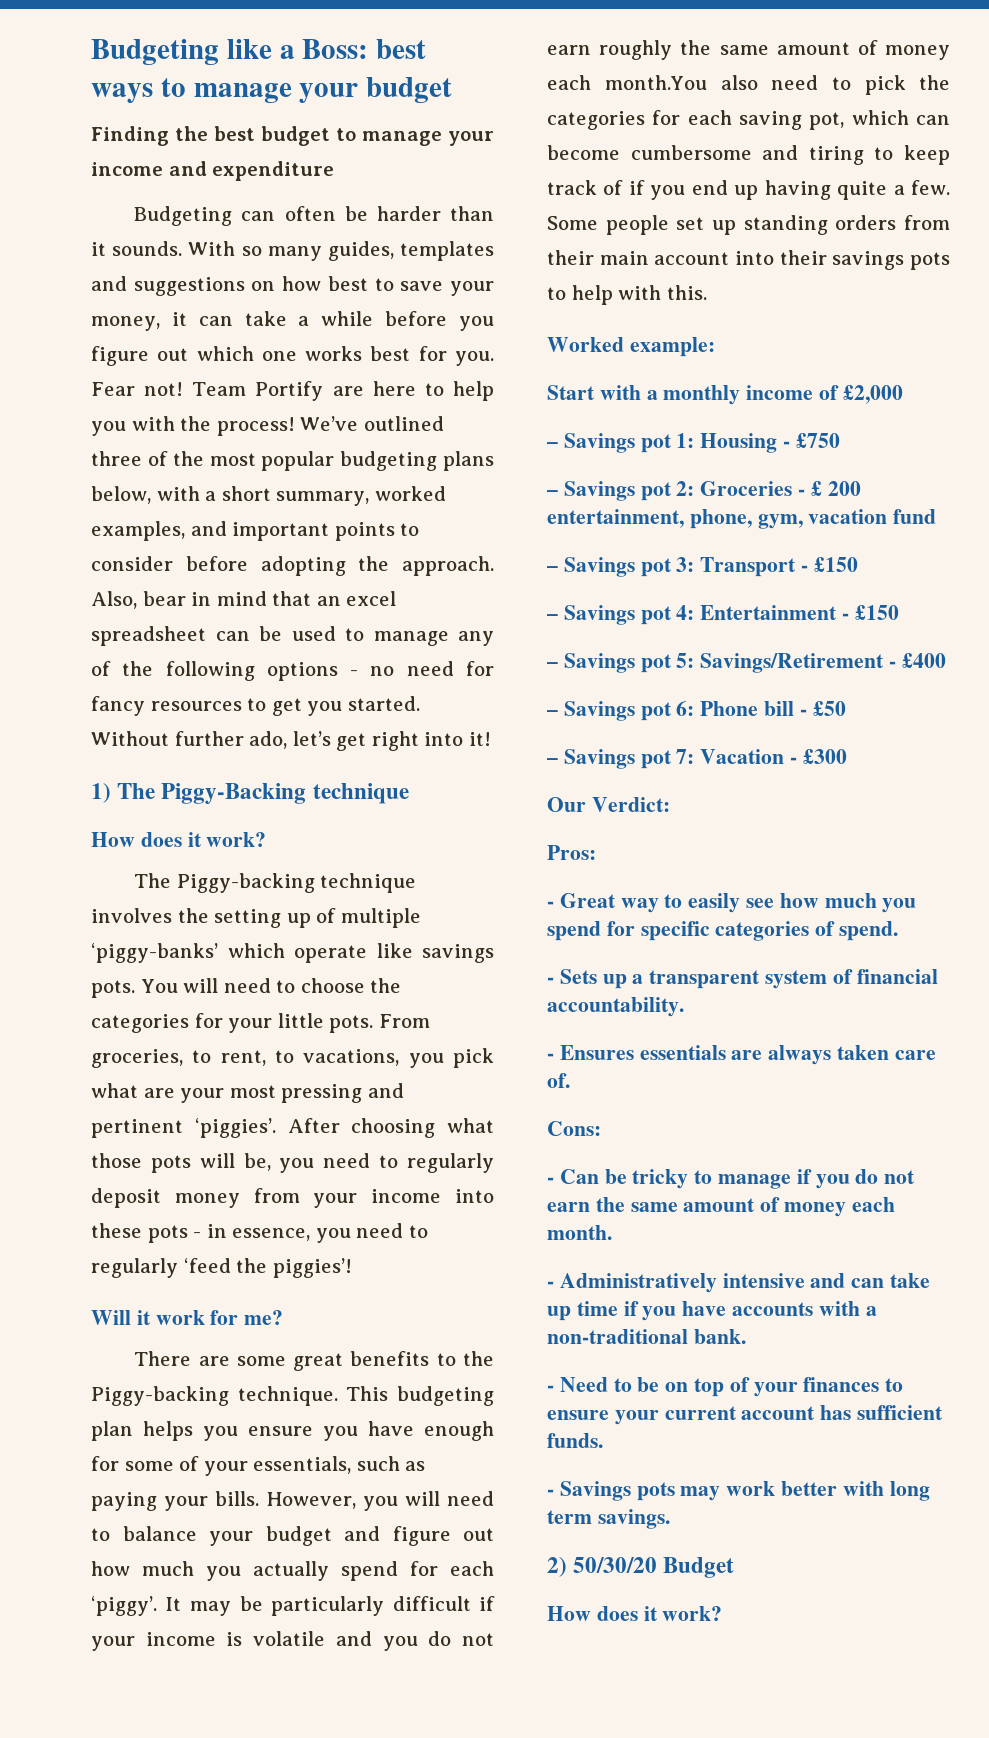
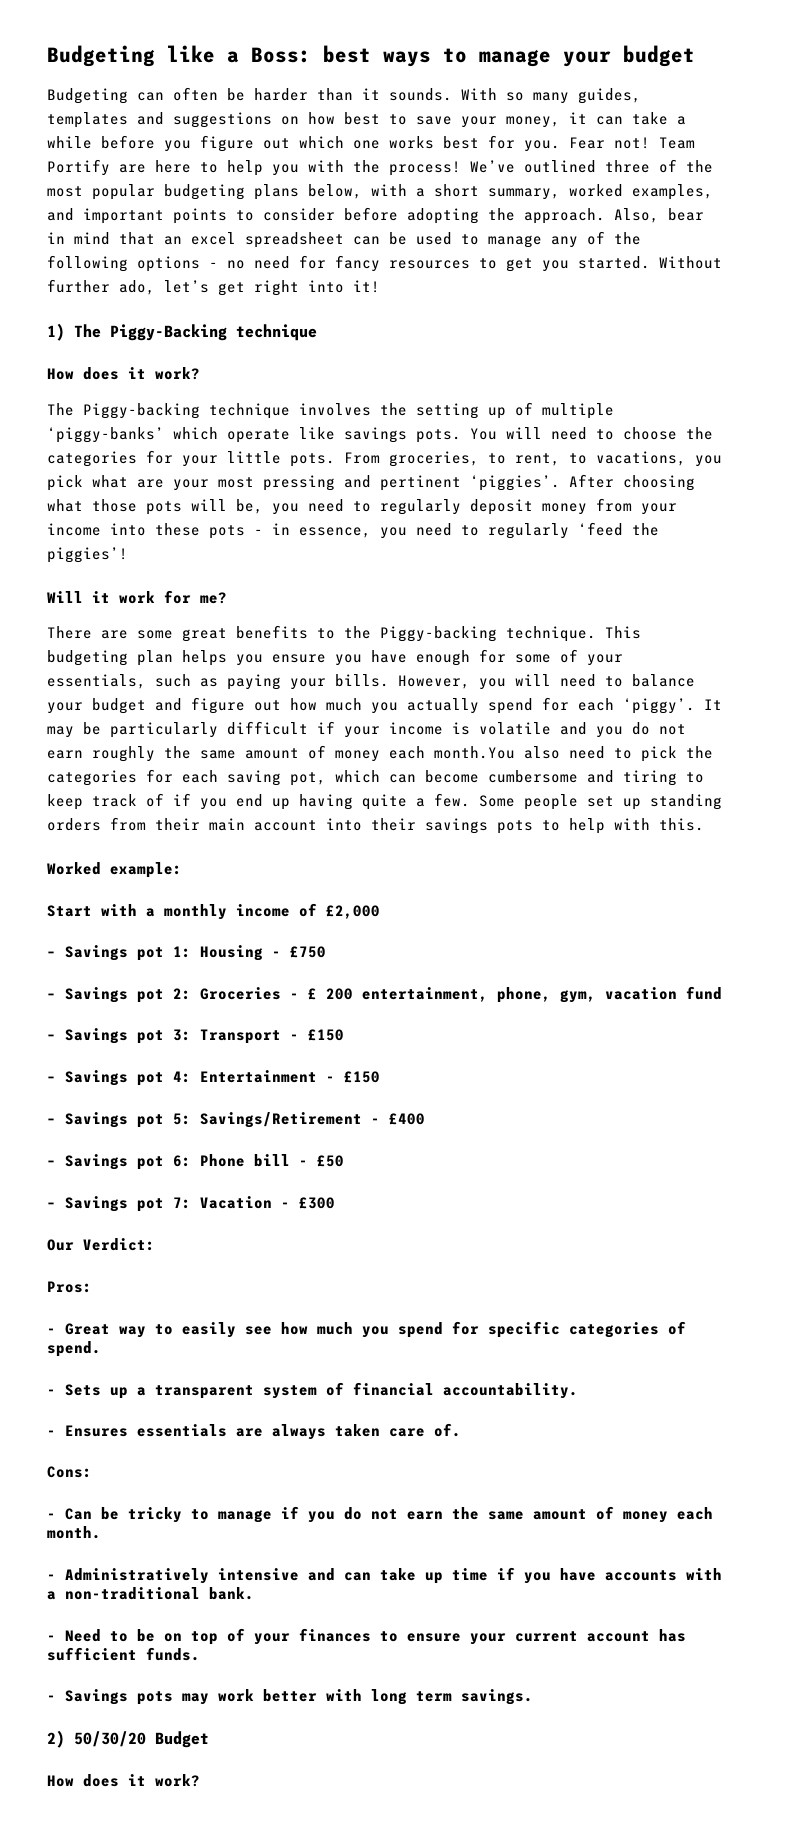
- Finding the best budget to manage your income and expenditure

